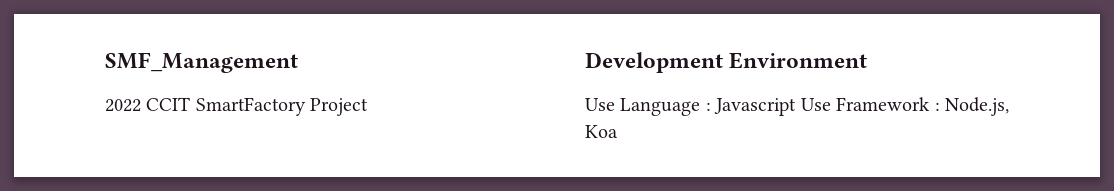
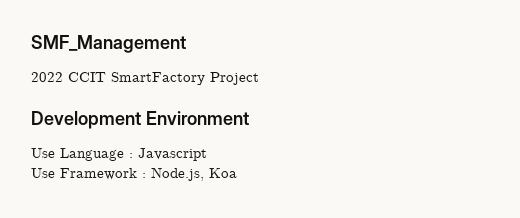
- Use Language : Javascript Use Framework : Node.js, Koa
+ Use Language : Javascript
+ Use Framework : Node.js, Koa

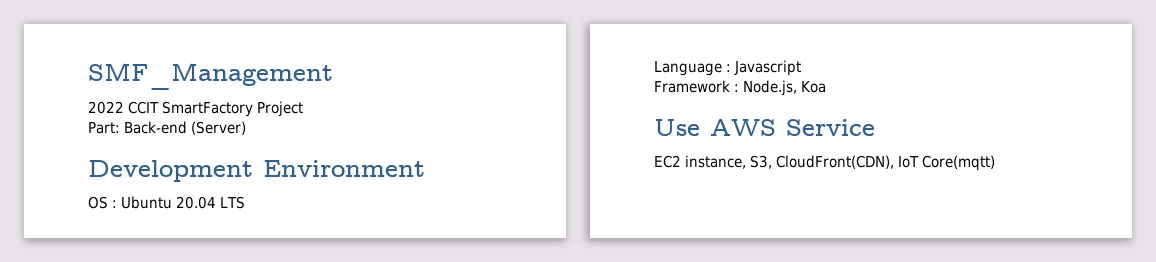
+ Part: Back-end (Server)
- Use Language : Javascript
+ OS : Ubuntu 20.04 LTS
+ Language : Javascript
- Use Framework : Node.js, Koa
+ Framework : Node.js, Koa
+ Use AWS Service
+ EC2 instance, S3, CloudFront(CDN), IoT Core(mqtt)

